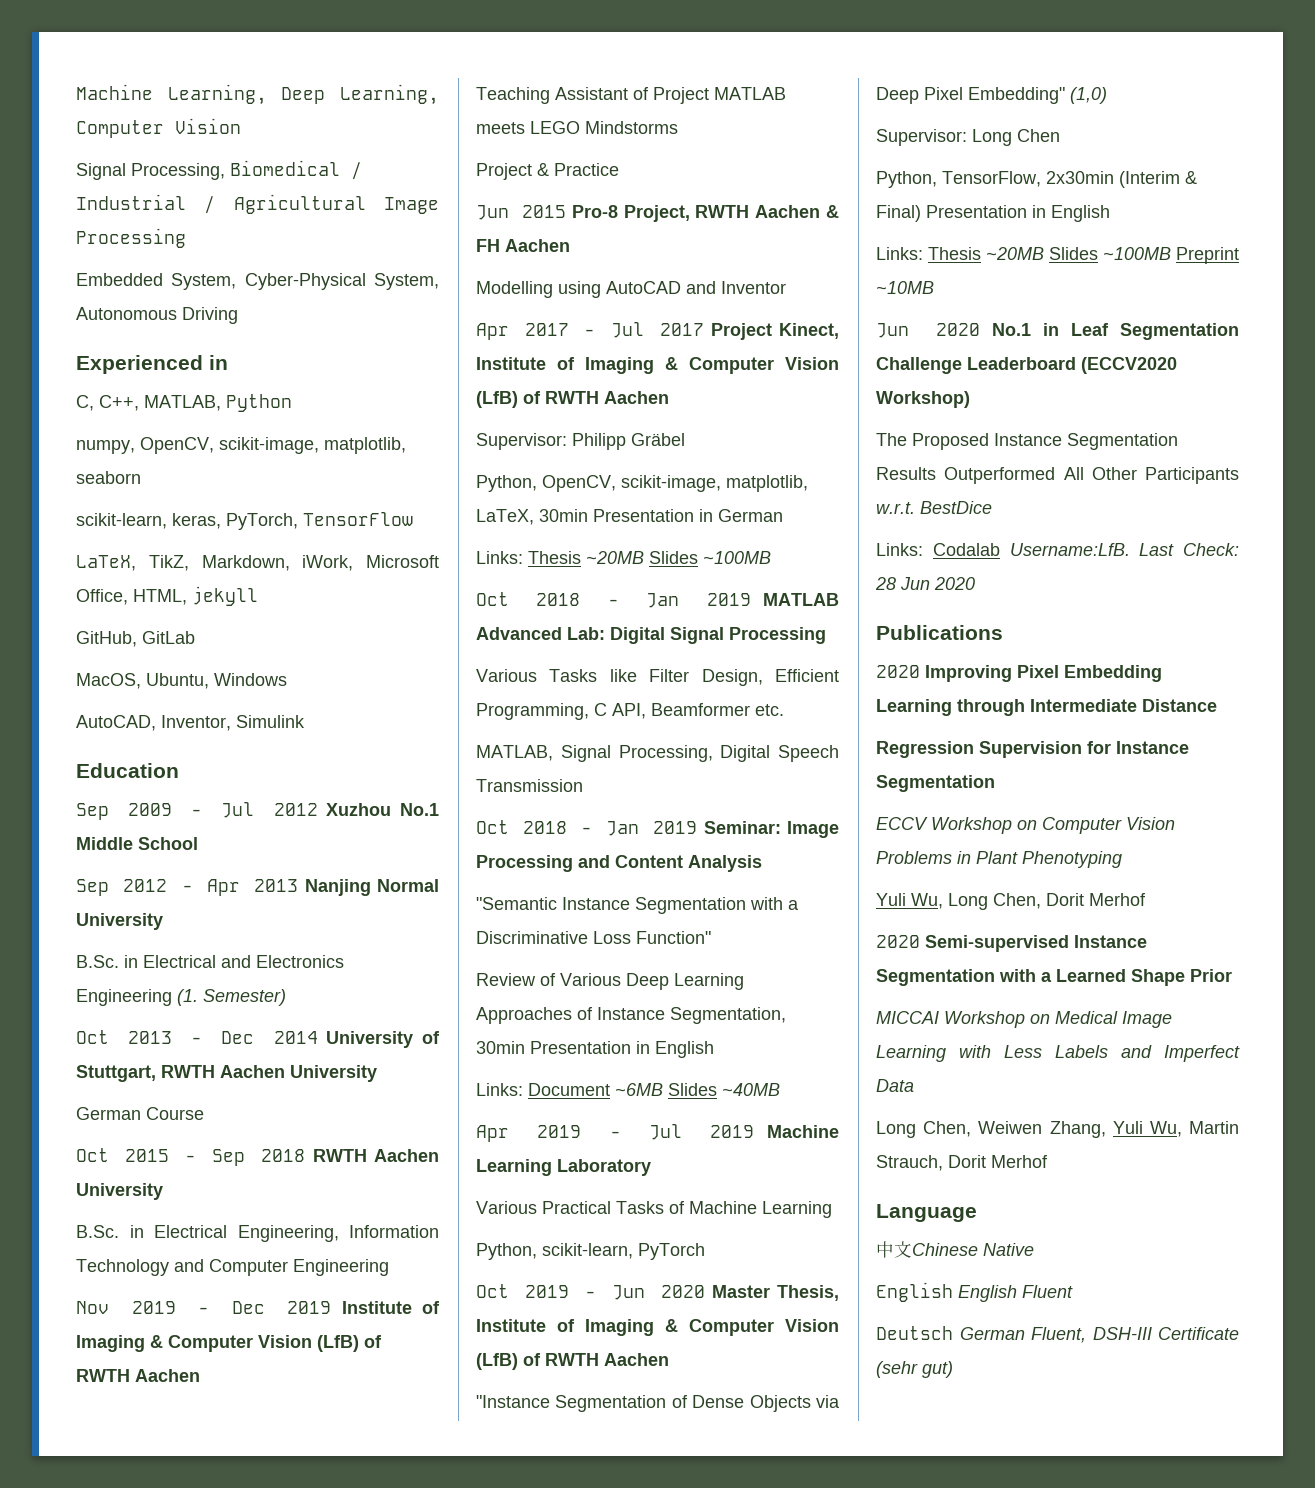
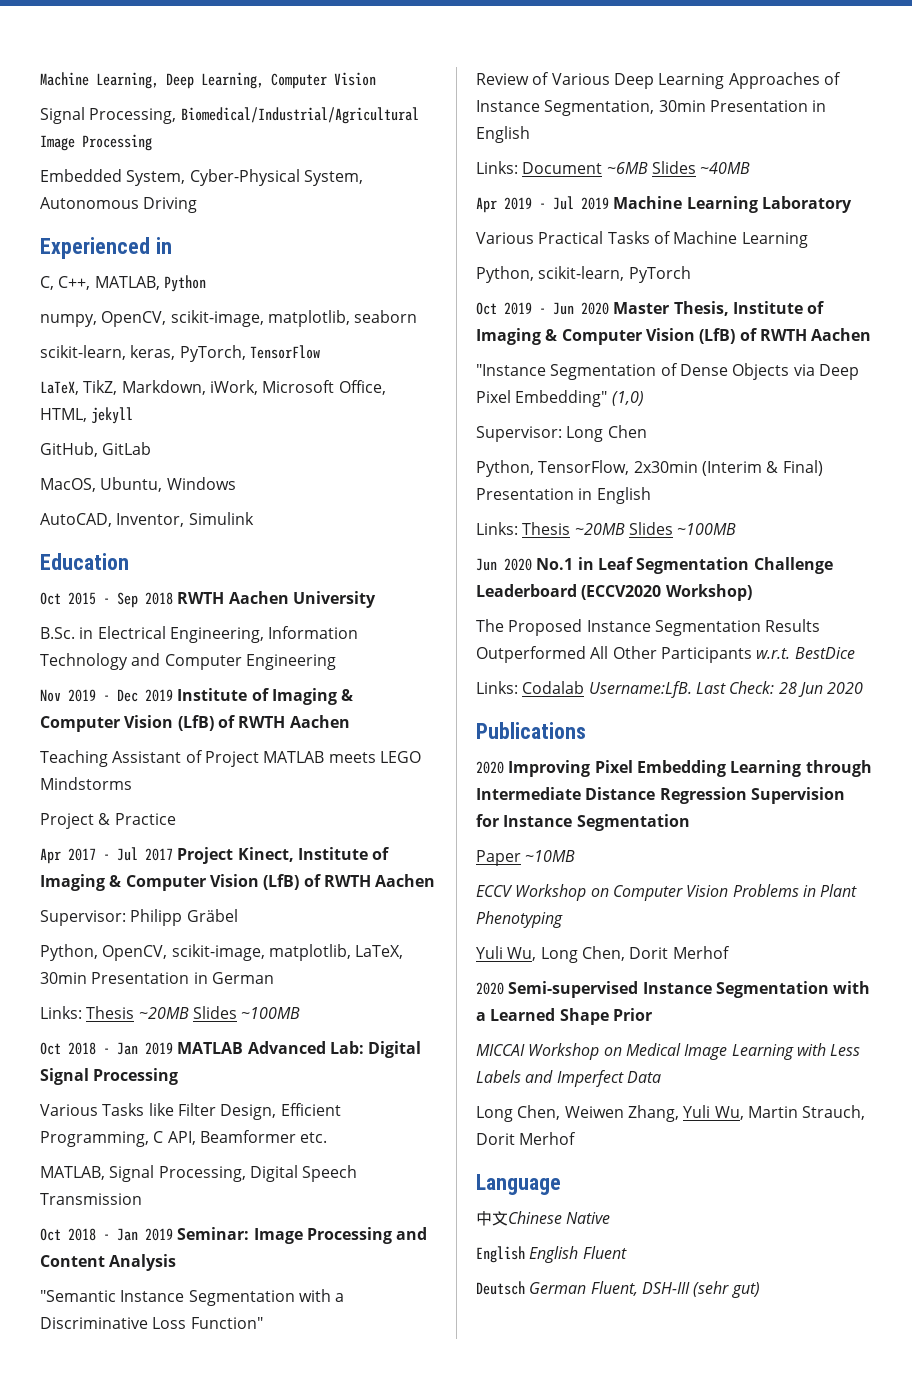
- Signal Processing, Biomedical / Industrial / Agricultural Image Processing
+ Signal Processing, Biomedical/Industrial/Agricultural Image Processing
- Sep 2009 - Jul 2012 Xuzhou No.1 Middle School
- Sep 2012 - Apr 2013 Nanjing Normal University
- B.Sc. in Electrical and Electronics Engineering (1. Semester)
- Oct 2013 - Dec 2014 University of Stuttgart, RWTH Aachen University
- German Course
- Jun 2015 Pro-8 Project, RWTH Aachen & FH Aachen
- Modelling using AutoCAD and Inventor
  Python, TensorFlow, 2x30min (Interim & Final) Presentation in English
- Links: Thesis ~20MB Slides ~100MB Preprint ~10MB
+ Links: Thesis ~20MB Slides ~100MB
- 2020 Improving Pixel Embedding Learning through Intermediate Distance
- Regression Supervision for Instance Segmentation
+ 2020 Improving Pixel Embedding Learning through Intermediate Distance Regression Supervision for Instance Segmentation
+ Paper ~10MB
- Deutsch German Fluent, DSH-III Certificate (sehr gut)
+ Deutsch German Fluent, DSH-III (sehr gut)

